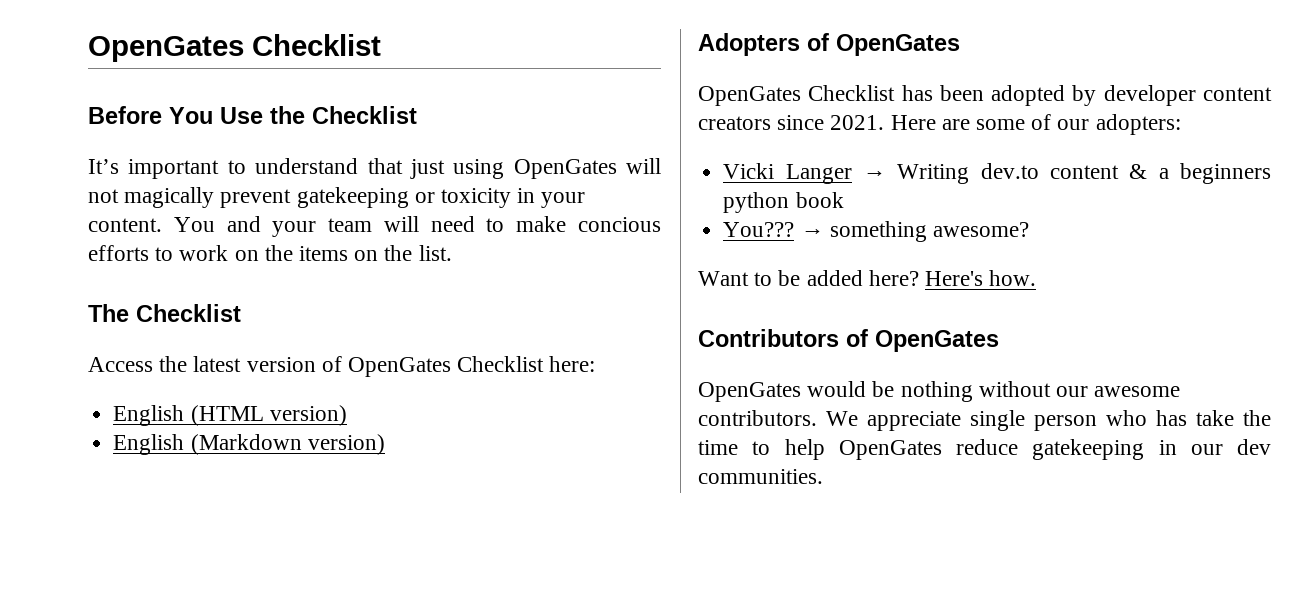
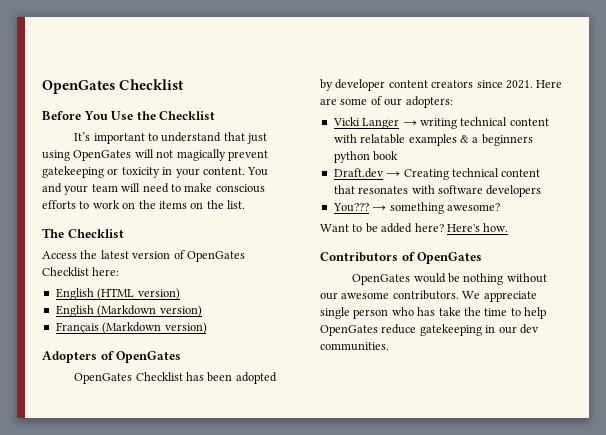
- You and your team will need to make concious efforts to work on the items on the list.
+ You and your team will need to make conscious efforts to work on the items on the list.
+ Français (Markdown version)
- Vicki Langer → Writing dev.to content & a beginners python book
+ Vicki Langer → writing technical content with relatable examples & a beginners python book
+ Draft.dev → Creating technical content that resonates with software developers

